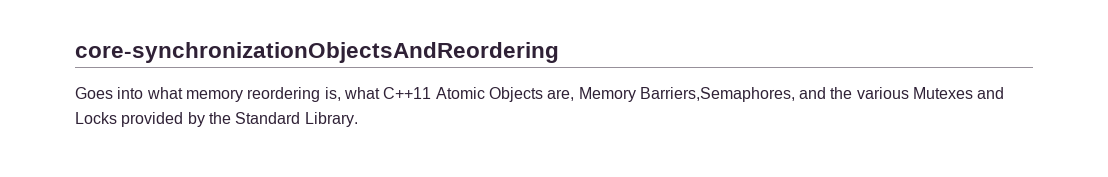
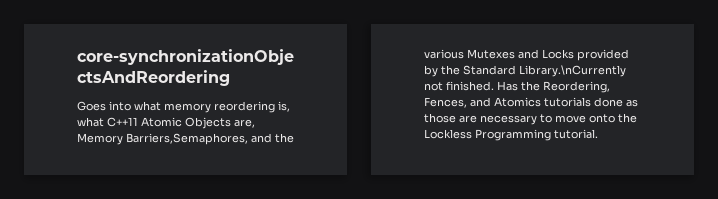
- Goes into what memory reordering is, what C++11 Atomic Objects are, Memory Barriers,Semaphores, and the various Mutexes and Locks provided by the Standard Library.
+ Goes into what memory reordering is, what C++11 Atomic Objects are, Memory Barriers,Semaphores, and the various Mutexes and Locks provided by the Standard Library.\nCurrently not finished. Has the Reordering, Fences, and Atomics tutorials done as those are necessary to move onto the Lockless Programming tutorial.

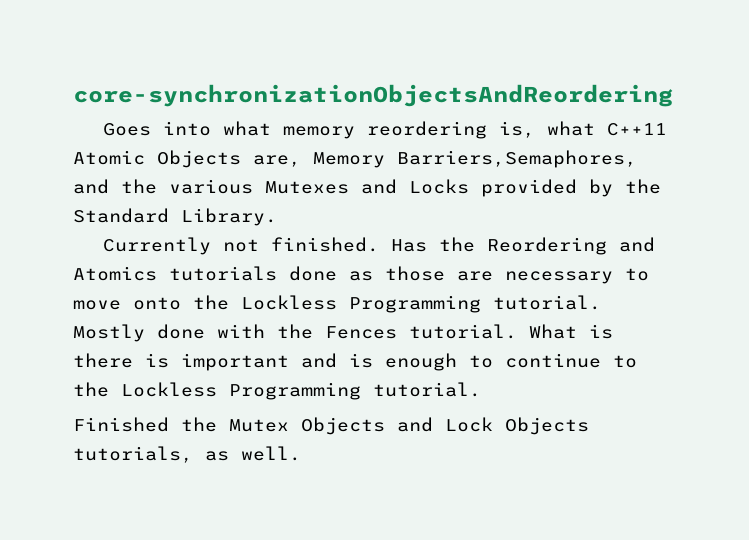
- Goes into what memory reordering is, what C++11 Atomic Objects are, Memory Barriers,Semaphores, and the various Mutexes and Locks provided by the Standard Library.\nCurrently not finished.
+ Goes into what memory reordering is, what C++11 Atomic Objects are, Memory Barriers,Semaphores, and the various Mutexes and Locks provided by the Standard Library.
+ Currently not finished.
- Has the Reordering, Fences, and Atomics tutorials done as those are necessary to move onto the Lockless Programming tutorial.
+ Has the Reordering and Atomics tutorials done as those are necessary to move onto the Lockless Programming tutorial.
+ Mostly done with the Fences tutorial. What is there is important and is enough to continue to the Lockless Programming tutorial.
+ Finished the Mutex Objects and Lock Objects tutorials, as well.

